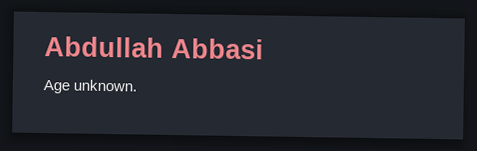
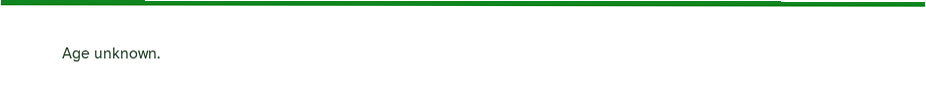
- Abdullah Abbasi

